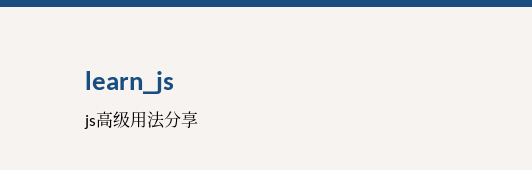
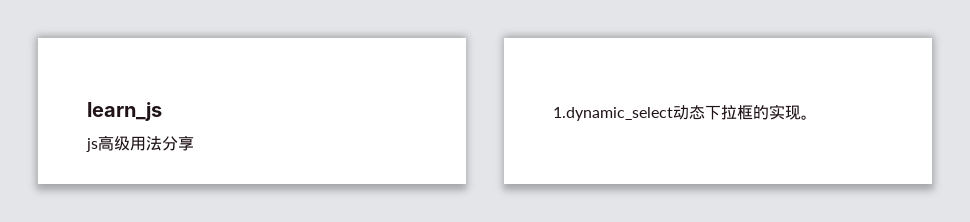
+ 1.dynamic_select动态下拉框的实现。

